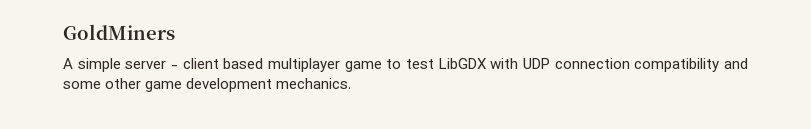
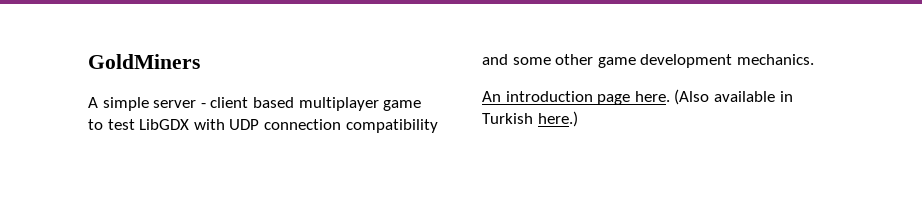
+ An introduction page here. (Also available in Turkish here.)

